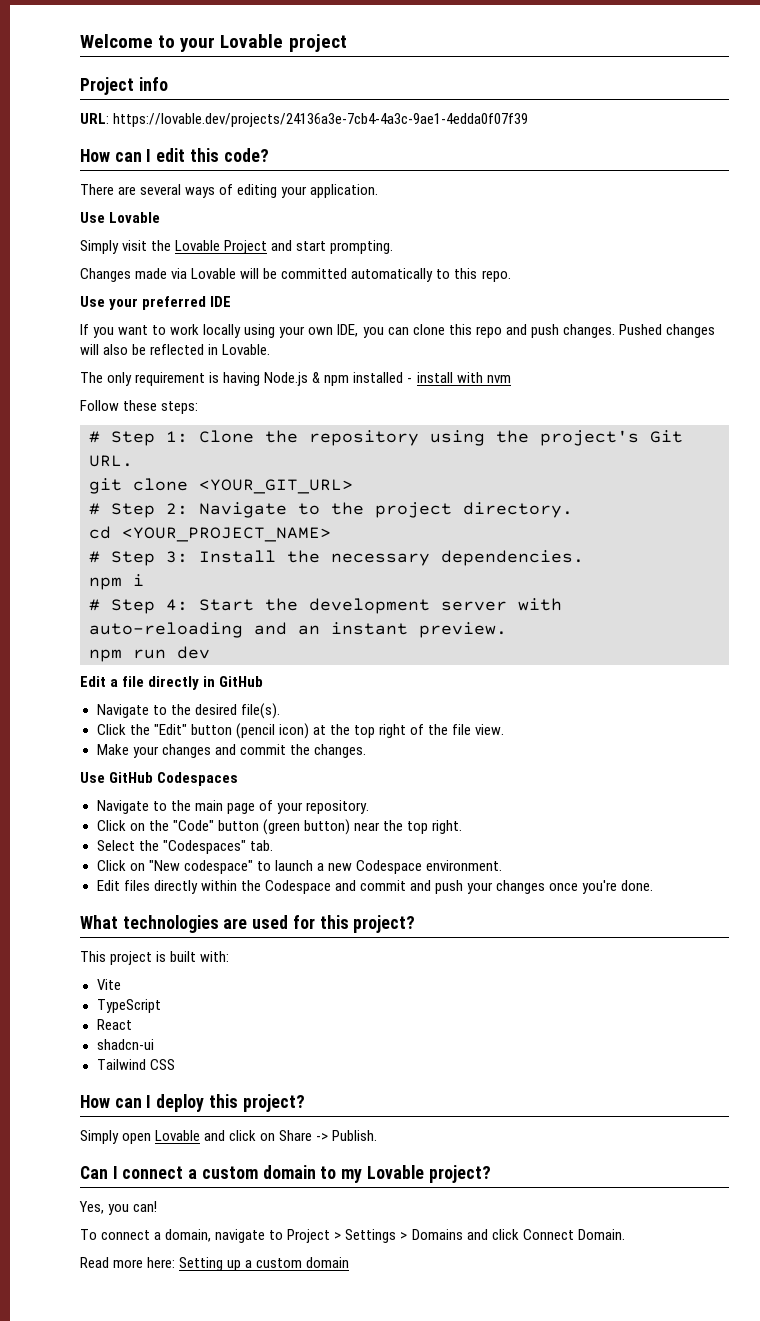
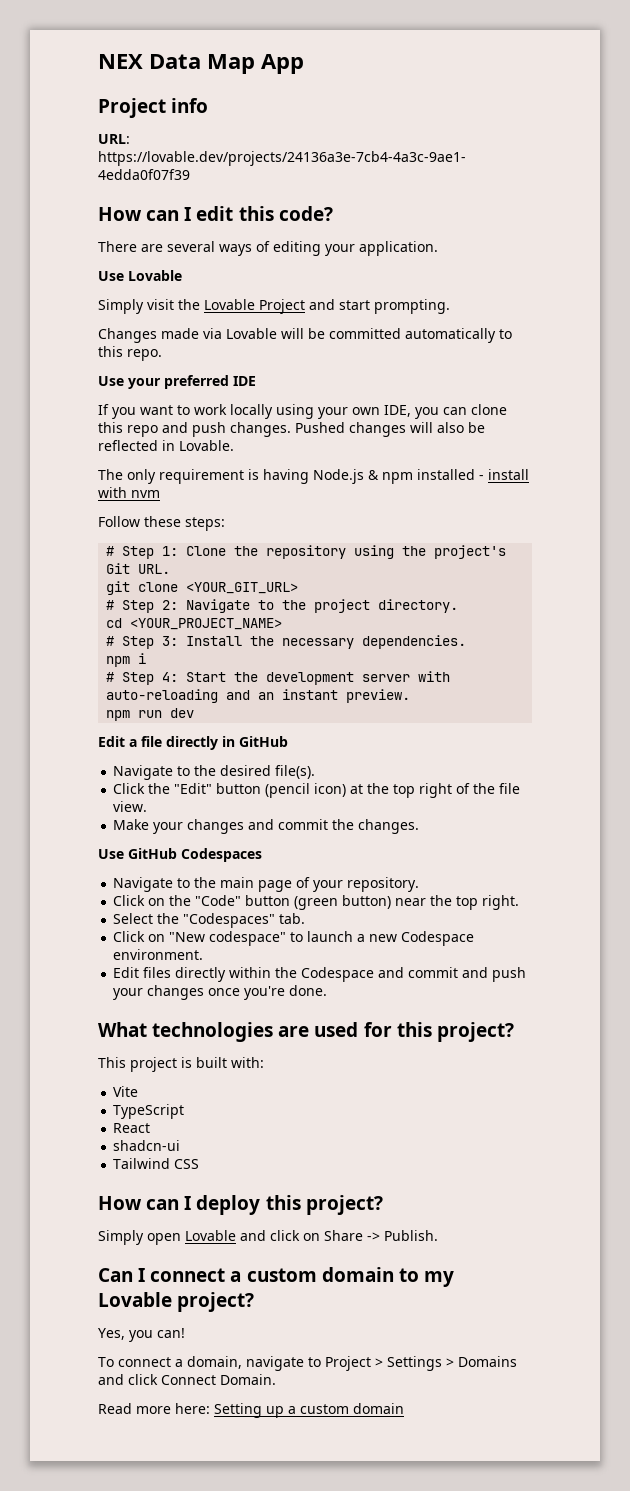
- Welcome to your Lovable project
+ NEX Data Map App

